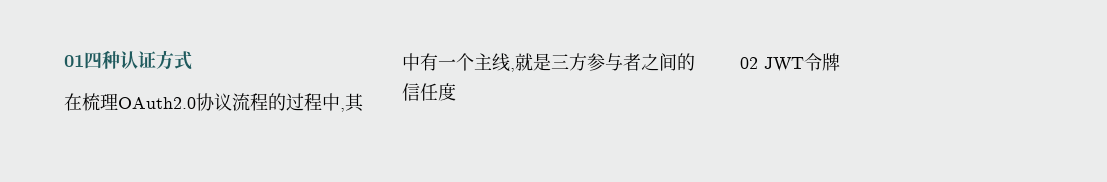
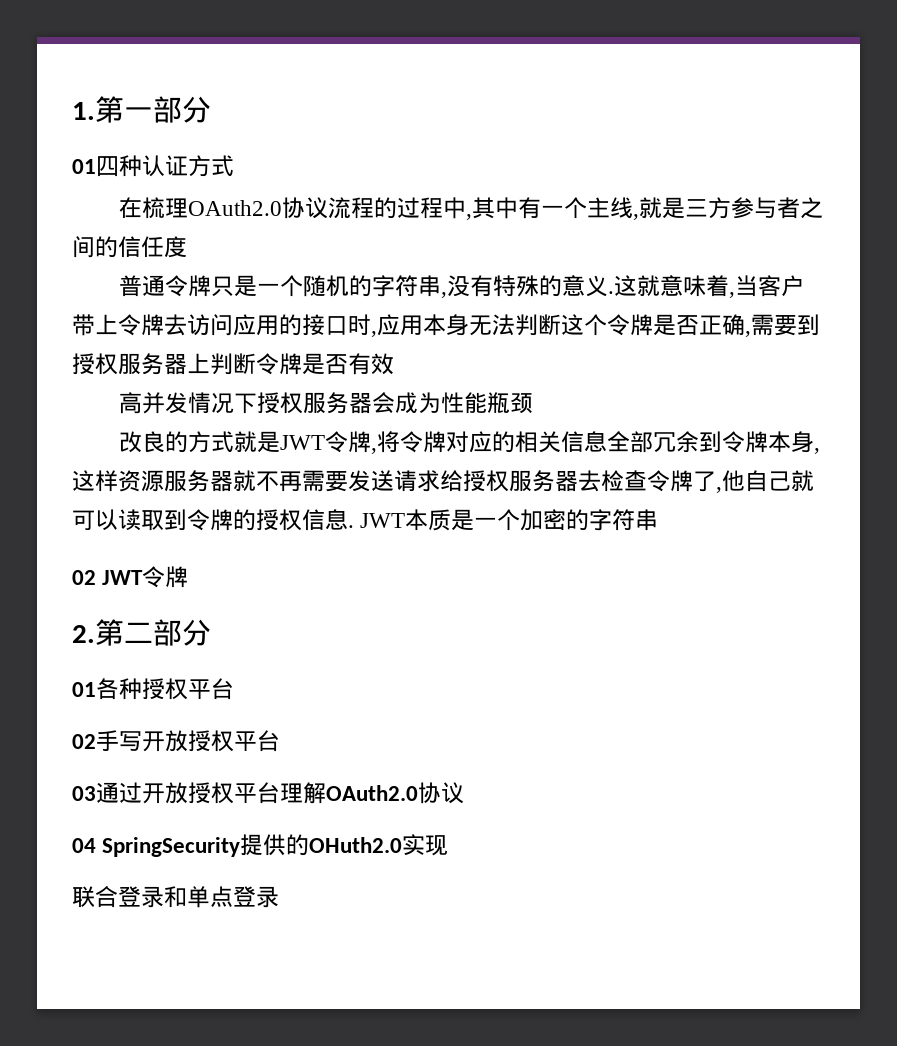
+ 1.第一部分
+ 普通令牌只是一个随机的字符串,没有特殊的意义.这就意味着,当客户带上令牌去访问应用的接口时,应用本身无法判断这个令牌是否正确,需要到授权服务器上判断令牌是否有效
+ 高并发情况下授权服务器会成为性能瓶颈
+ 改良的方式就是JWT令牌,将令牌对应的相关信息全部冗余到令牌本身,这样资源服务器就不再需要发送请求给授权服务器去检查令牌了,他自己就可以读取到令牌的授权信息. JWT本质是一个加密的字符串
  02 JWT令牌
+ 2.第二部分
+ 01各种授权平台
+ 02手写开放授权平台
+ 03通过开放授权平台理解OAuth2.0协议
+ 04 SpringSecurity提供的OHuth2.0实现
+ 联合登录和单点登录

